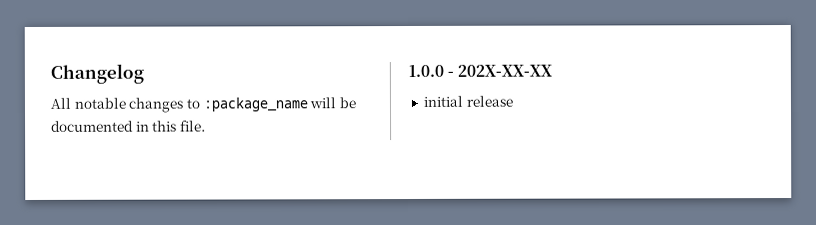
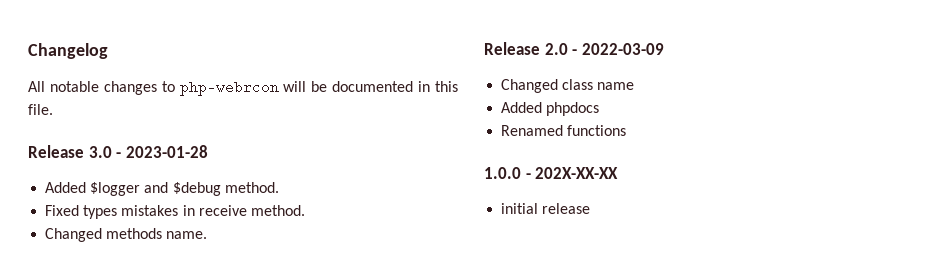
- All notable changes to :package_name will be documented in this file.
+ All notable changes to php-webrcon will be documented in this file.
+ Release 3.0 - 2023-01-28
+ Added $logger and $debug method.
+ Fixed types mistakes in receive method.
+ Changed methods name.
+ Release 2.0 - 2022-03-09
+ Changed class name
+ Added phpdocs
+ Renamed functions

